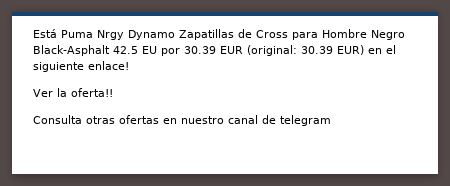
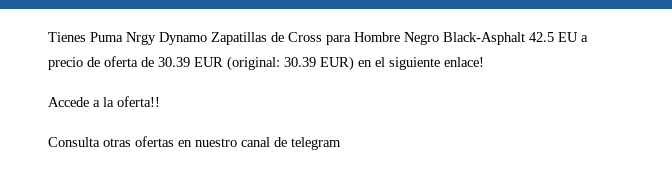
- Está Puma Nrgy Dynamo Zapatillas de Cross para Hombre Negro Black-Asphalt 42.5 EU por 30.39 EUR (original: 30.39 EUR) en el siguiente enlace!
+ Tienes Puma Nrgy Dynamo Zapatillas de Cross para Hombre Negro Black-Asphalt 42.5 EU a precio de oferta de 30.39 EUR (original: 30.39 EUR) en el siguiente enlace!
- Ver la oferta!!
+ Accede a la oferta!!

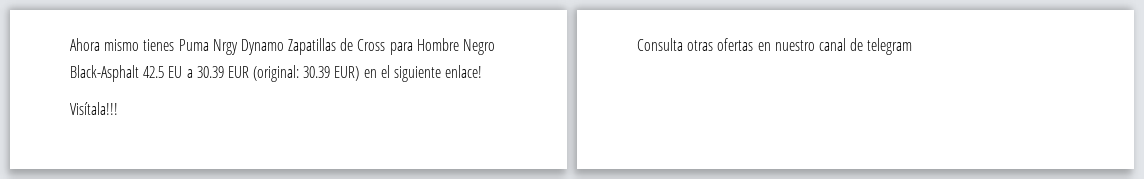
- Tienes Puma Nrgy Dynamo Zapatillas de Cross para Hombre Negro Black-Asphalt 42.5 EU a precio de oferta de 30.39 EUR (original: 30.39 EUR) en el siguiente enlace!
+ Ahora mismo tienes Puma Nrgy Dynamo Zapatillas de Cross para Hombre Negro Black-Asphalt 42.5 EU a 30.39 EUR (original: 30.39 EUR) en el siguiente enlace!
- Accede a la oferta!!
+ Visítala!!!

